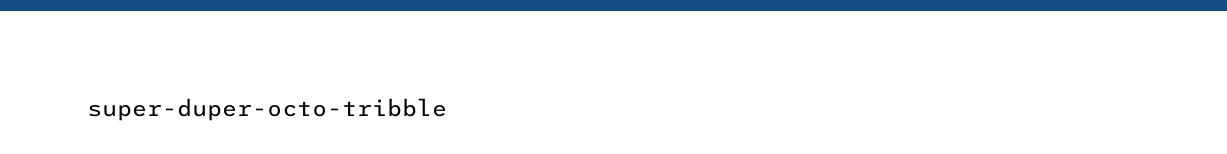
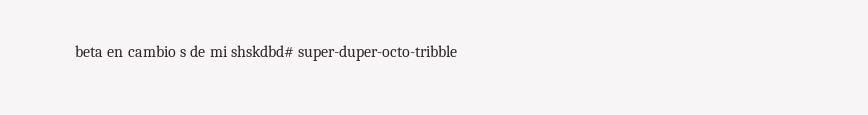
- super-duper-octo-tribble
+ beta en cambio s de mi shskdbd# super-duper-octo-tribble

